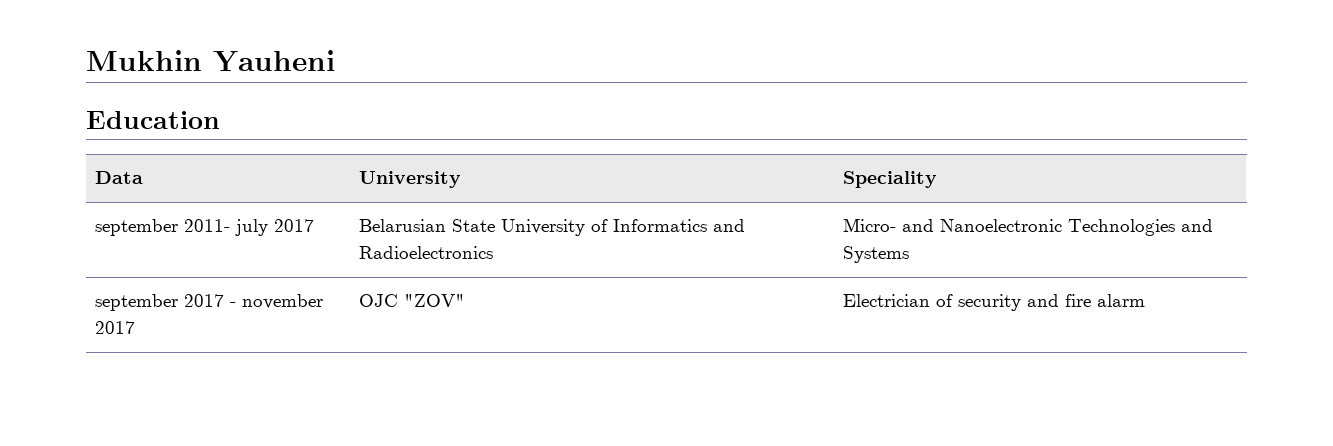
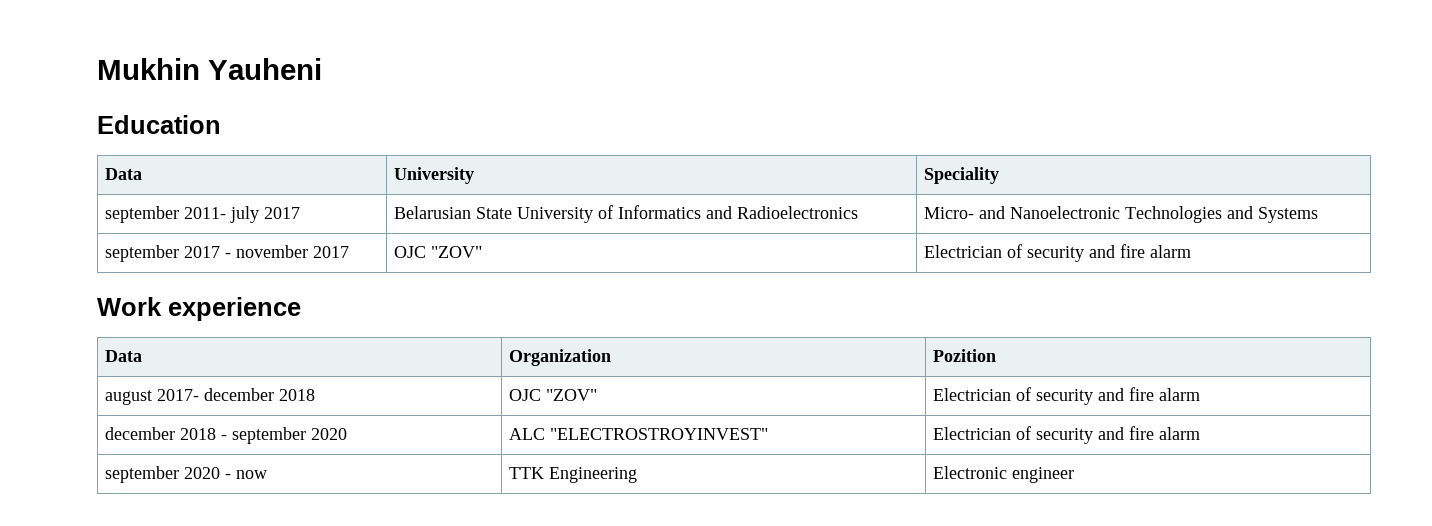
+ Work experience
+ Data | Organization | Pozition
+ august 2017- december 2018 | OJC "ZOV" | Electrician of security and fire alarm
+ december 2018 - september 2020 | ALC "ELECTROSTROYINVEST" | Electrician of security and fire alarm
+ september 2020 - now | TTK Engineering | Electronic engineer

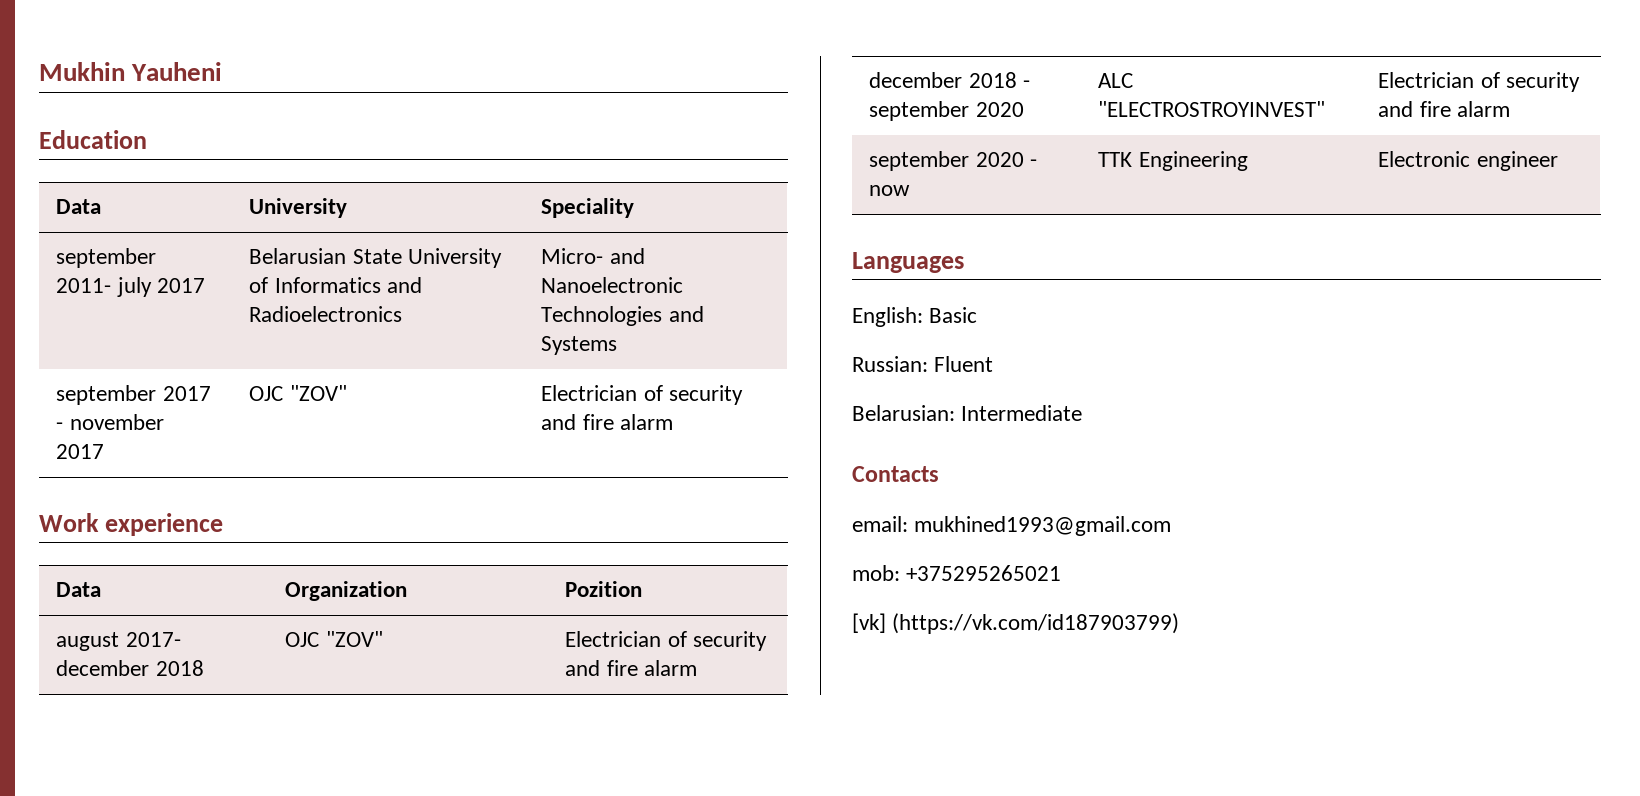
+ Languages
+ English: Basic
+ Russian: Fluent
+ Belarusian: Intermediate
+ Contacts
+ email: mukhined1993@gmail.com
+ mob: +375295265021
+ [vk] (https://vk.com/id187903799)

